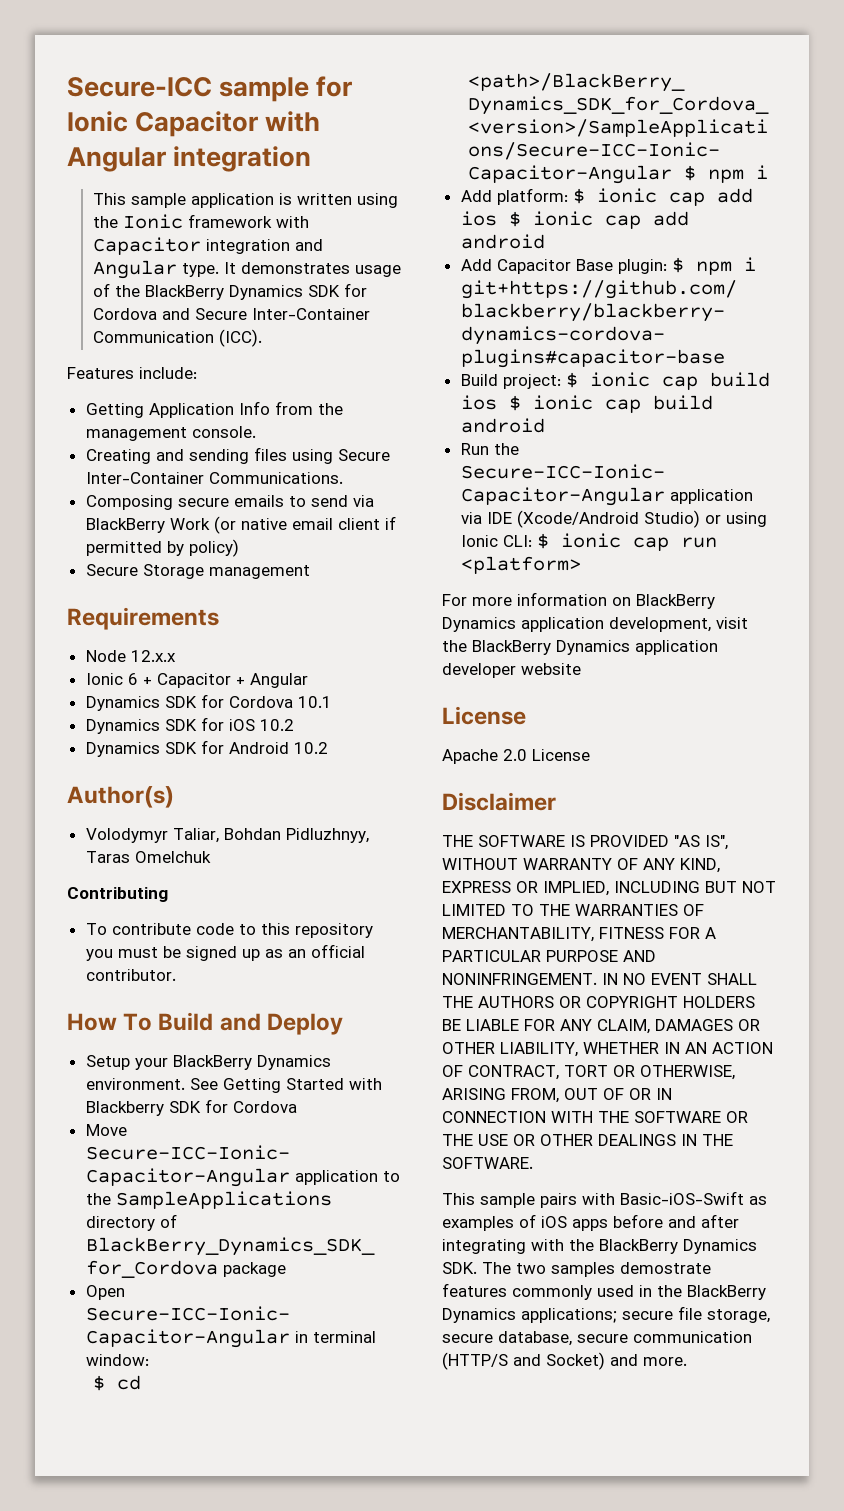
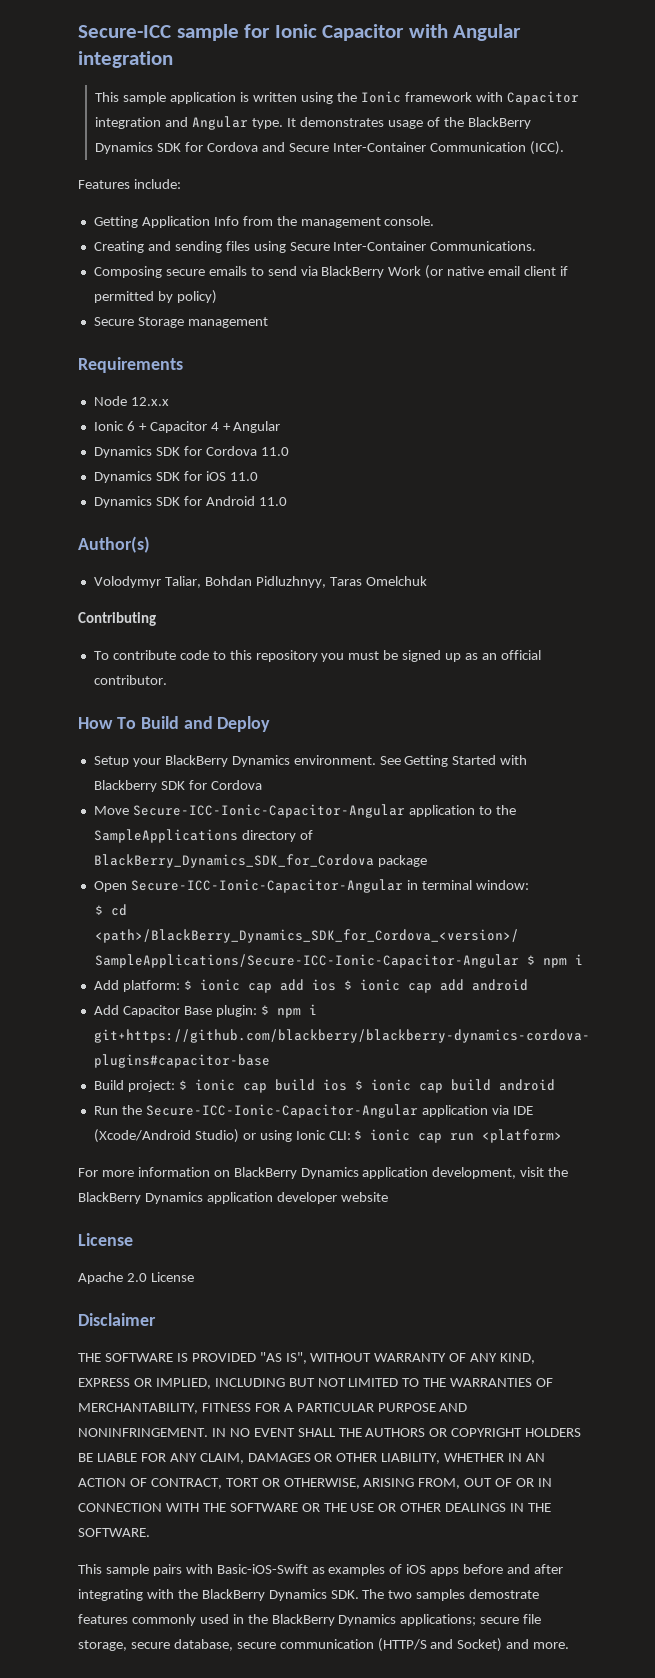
- Ionic 6 + Capacitor + Angular
+ Ionic 6 + Capacitor 4 + Angular
- Dynamics SDK for Cordova 10.1
+ Dynamics SDK for Cordova 11.0
- Dynamics SDK for iOS 10.2
+ Dynamics SDK for iOS 11.0
- Dynamics SDK for Android 10.2
+ Dynamics SDK for Android 11.0

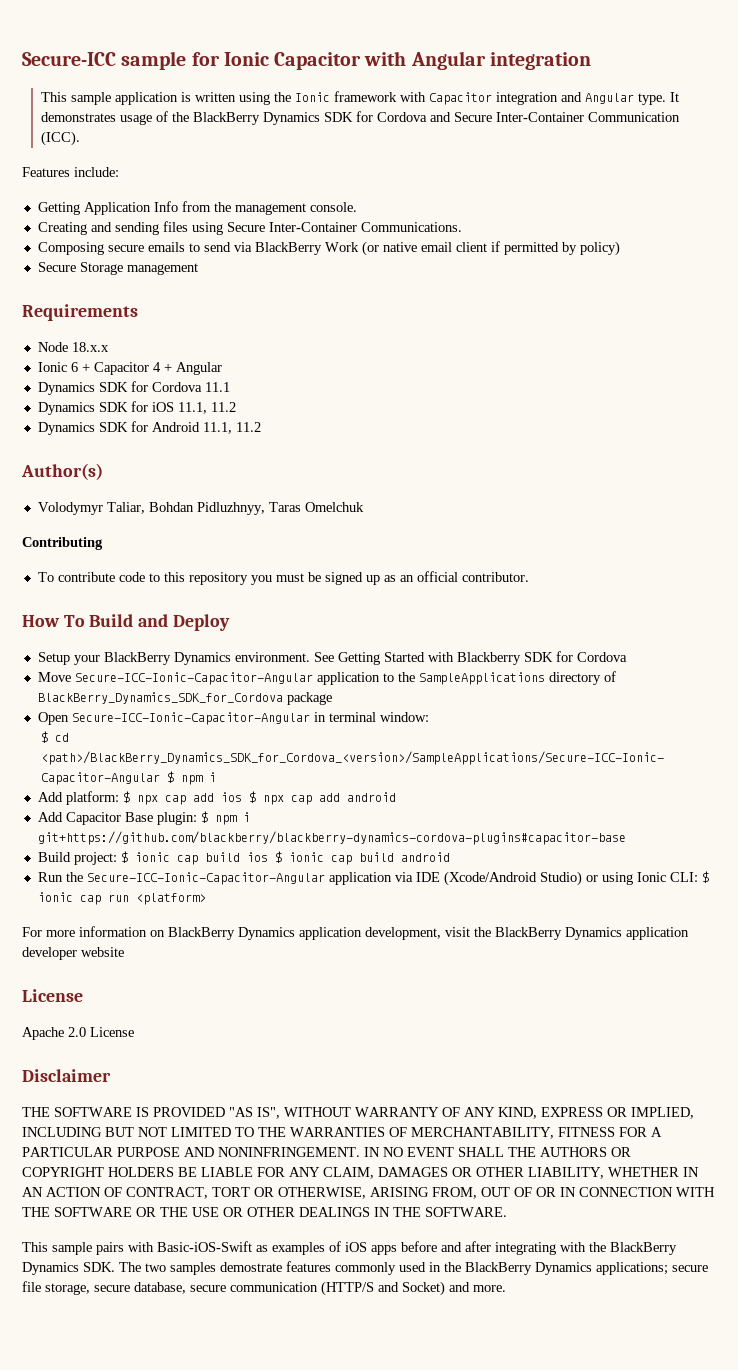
- Node 12.x.x
+ Node 18.x.x
- Dynamics SDK for Cordova 11.0
+ Dynamics SDK for Cordova 11.1
- Dynamics SDK for iOS 11.0
+ Dynamics SDK for iOS 11.1, 11.2
- Dynamics SDK for Android 11.0
+ Dynamics SDK for Android 11.1, 11.2
- Add platform: $ ionic cap add ios $ ionic cap add android
+ Add platform: $ npx cap add ios $ npx cap add android

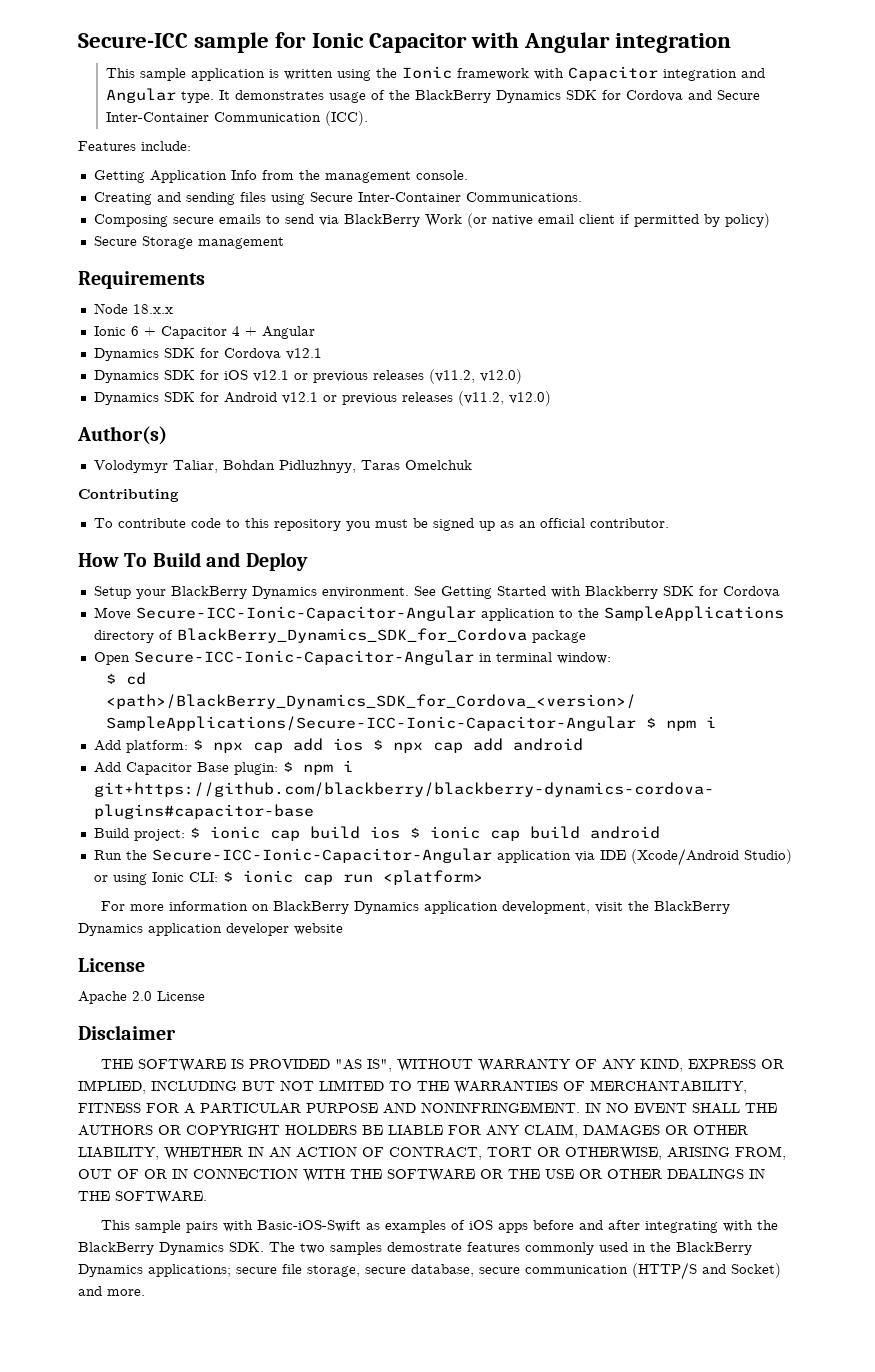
- Dynamics SDK for Cordova 11.1
+ Dynamics SDK for Cordova v12.1
- Dynamics SDK for iOS 11.1, 11.2
- Dynamics SDK for Android 11.1, 11.2
+ Dynamics SDK for iOS v12.1 or previous releases (v11.2, v12.0)
+ Dynamics SDK for Android v12.1 or previous releases (v11.2, v12.0)

